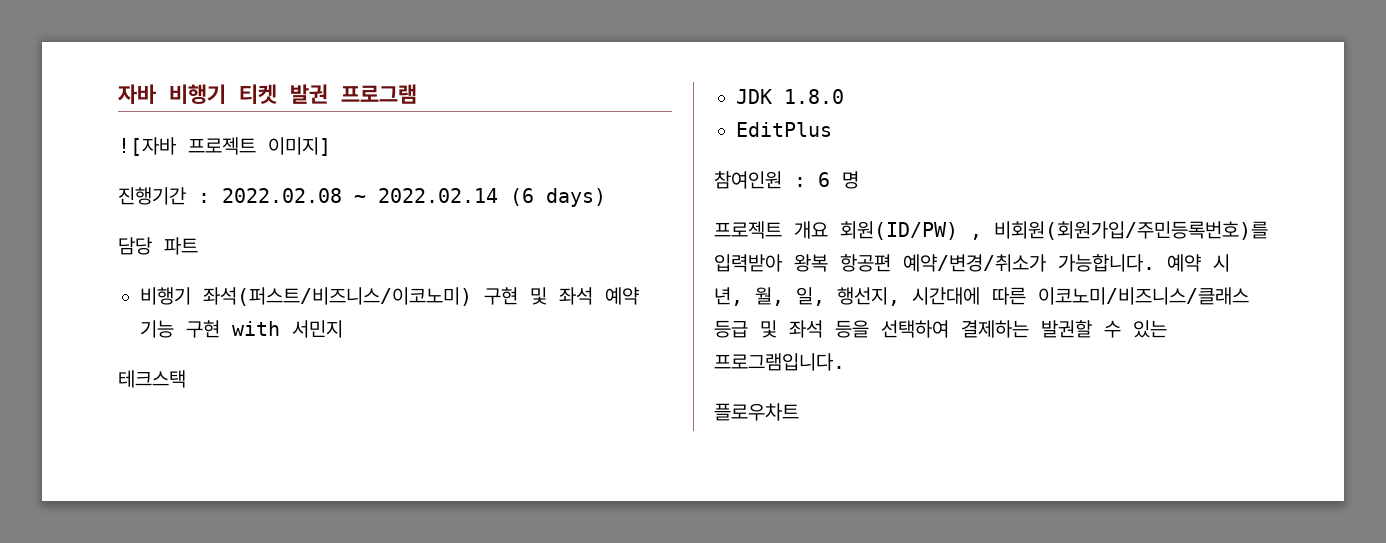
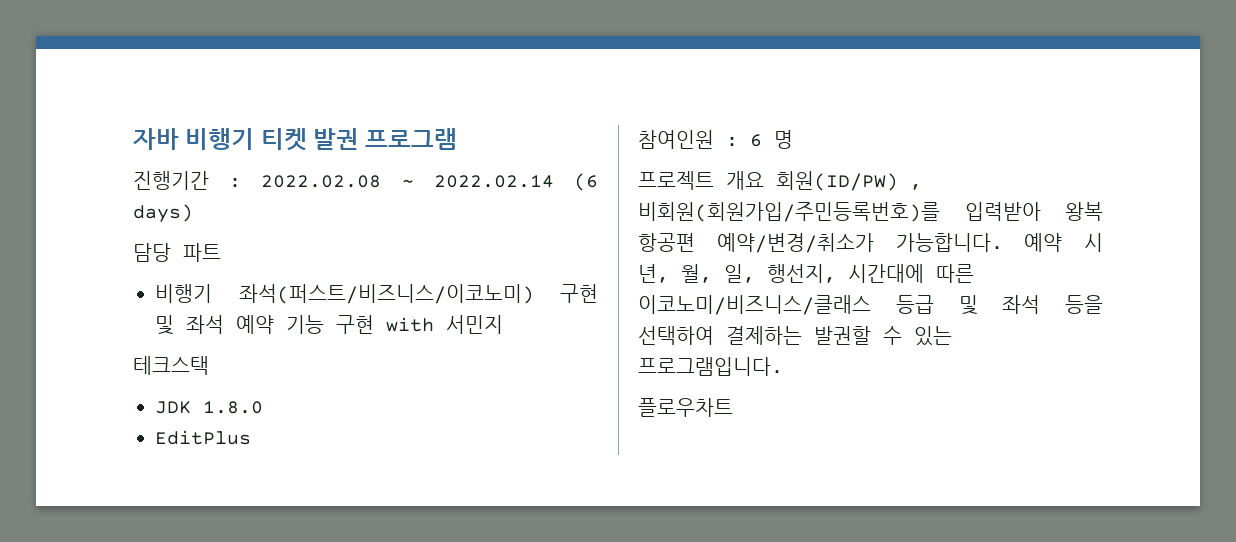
- ![자바 프로젝트 이미지]

